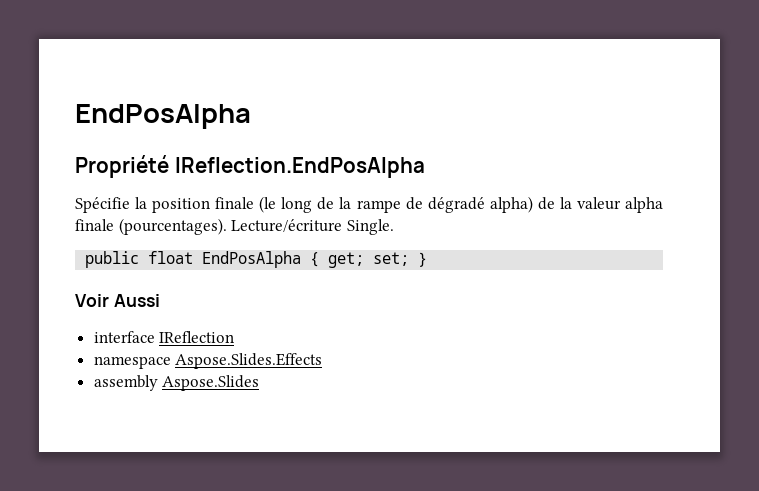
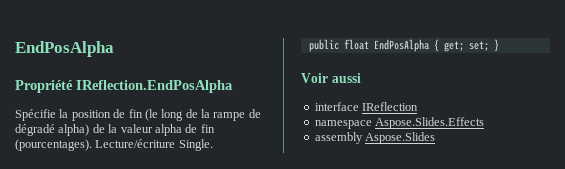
- Spécifie la position finale (le long de la rampe de dégradé alpha) de la valeur alpha finale (pourcentages).
+ Spécifie la position de fin (le long de la rampe de dégradé alpha) de la valeur alpha de fin (pourcentages).
- Voir Aussi
+ Voir aussi

